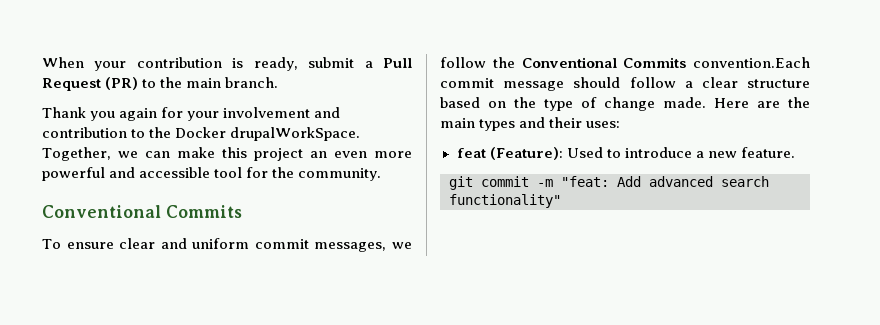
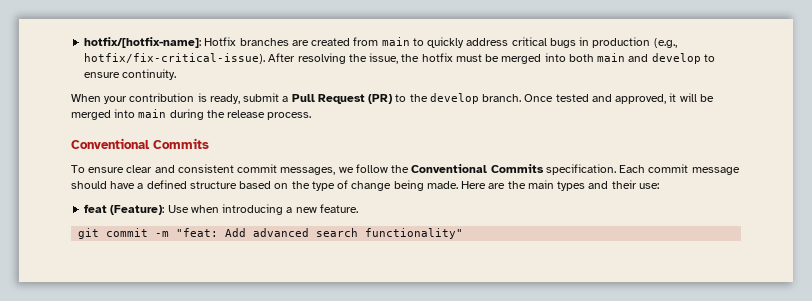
+ hotfix/[hotfix-name]: Hotfix branches are created from main to quickly address critical bugs in production (e.g., hotfix/fix-critical-issue). After resolving the issue, the hotfix must be merged into both main and develop to ensure continuity.
- When your contribution is ready, submit a Pull Request (PR) to the main branch.
- Thank you again for your involvement and contribution to the Docker drupalWorkSpace. Together, we can make this project an even more powerful and accessible tool for the community.
+ When your contribution is ready, submit a Pull Request (PR) to the develop branch. Once tested and approved, it will be merged into main during the release process.
- To ensure clear and uniform commit messages, we follow the Conventional Commits convention.Each commit message should follow a clear structure based on the type of change made.
+ To ensure clear and consistent commit messages, we follow the Conventional Commits specification. Each commit message should have a defined structure based on the type of change being made.
- Here are the main types and their uses:
+ Here are the main types and their use:
- feat (Feature): Used to introduce a new feature.
+ feat (Feature): Use when introducing a new feature.

